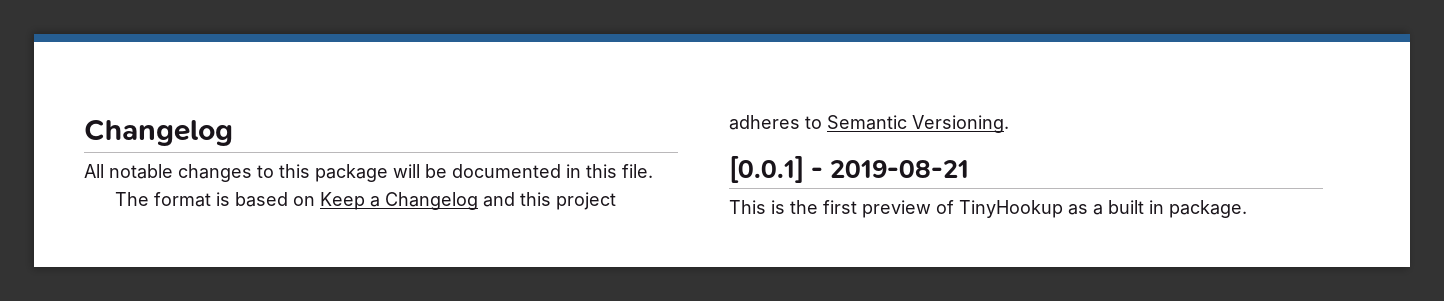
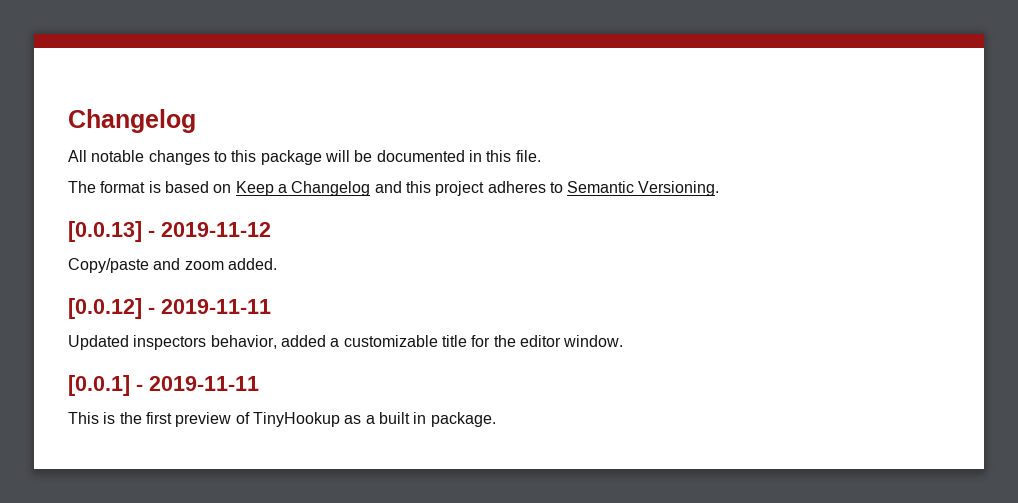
+ [0.0.13] - 2019-11-12
+ Copy/paste and zoom added.
+ [0.0.12] - 2019-11-11
+ Updated inspectors behavior, added a customizable title for the editor window.
- [0.0.1] - 2019-08-21
+ [0.0.1] - 2019-11-11

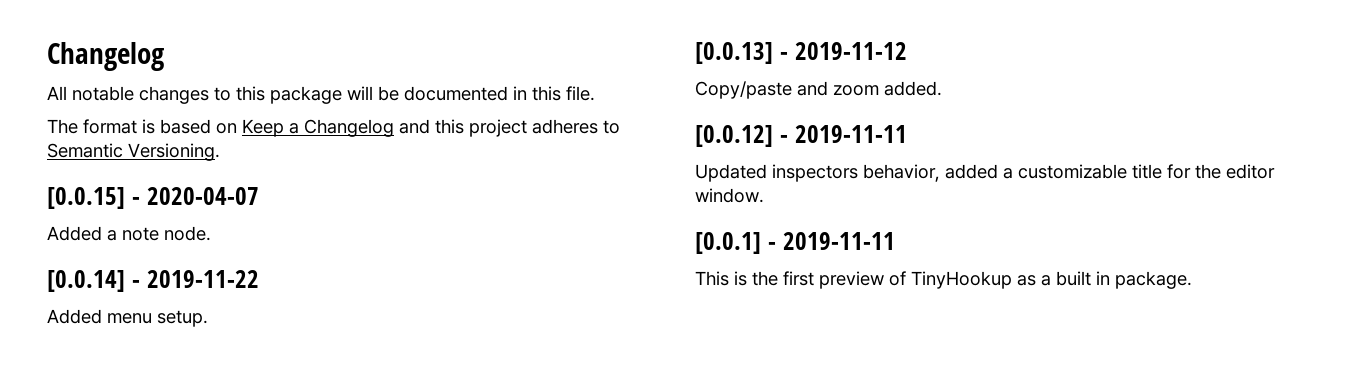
+ [0.0.15] - 2020-04-07
+ Added a note node.
+ [0.0.14] - 2019-11-22
+ Added menu setup.

